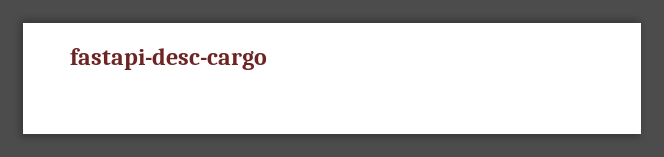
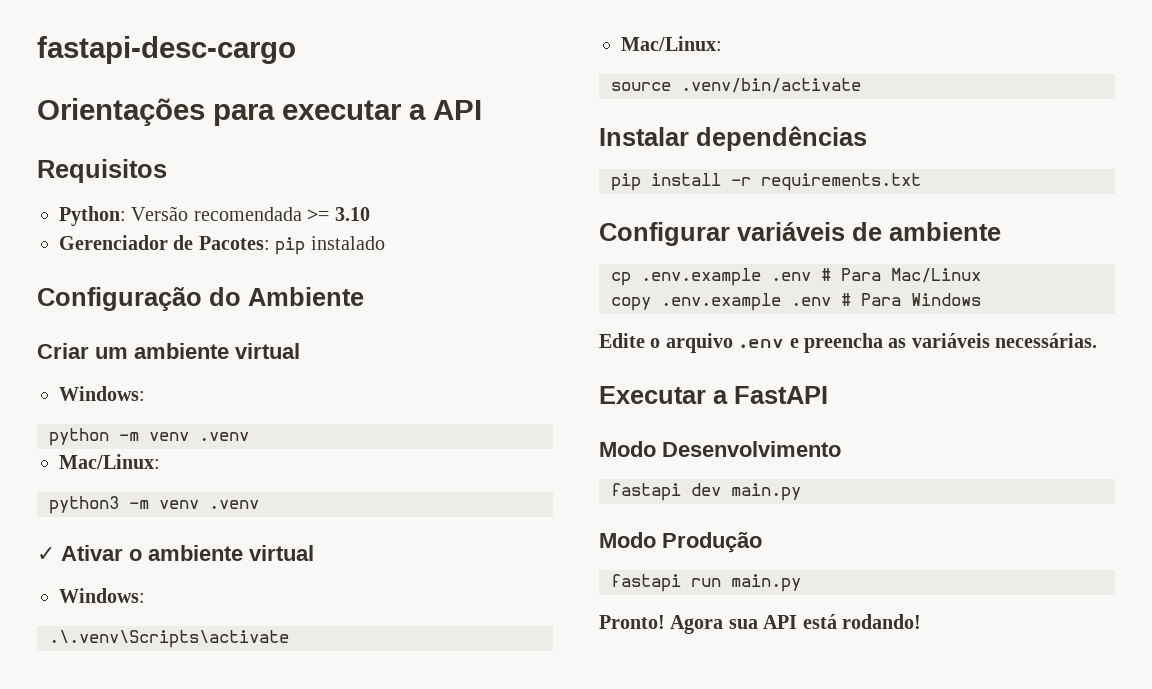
+ Orientações para executar a API
+ Requisitos
+ Python: Versão recomendada >= 3.10
+ Gerenciador de Pacotes: pip instalado
+ Configuração do Ambiente
+ Criar um ambiente virtual
+ Windows:
+ python -m venv .venv
+ Mac/Linux:
+ python3 -m venv .venv
+ ✓ Ativar o ambiente virtual
+ Windows:
+ .\.venv\Scripts\activate
+ Mac/Linux:
+ source .venv/bin/activate
+ Instalar dependências
+ pip install -r requirements.txt
+ Configurar variáveis de ambiente
+ cp .env.example .env # Para Mac/Linux
+ copy .env.example .env # Para Windows
+ Edite o arquivo .env e preencha as variáveis necessárias.
+ Executar a FastAPI
+ Modo Desenvolvimento
+ fastapi dev main.py
+ Modo Produção
+ fastapi run main.py
+ Pronto! Agora sua API está rodando!

